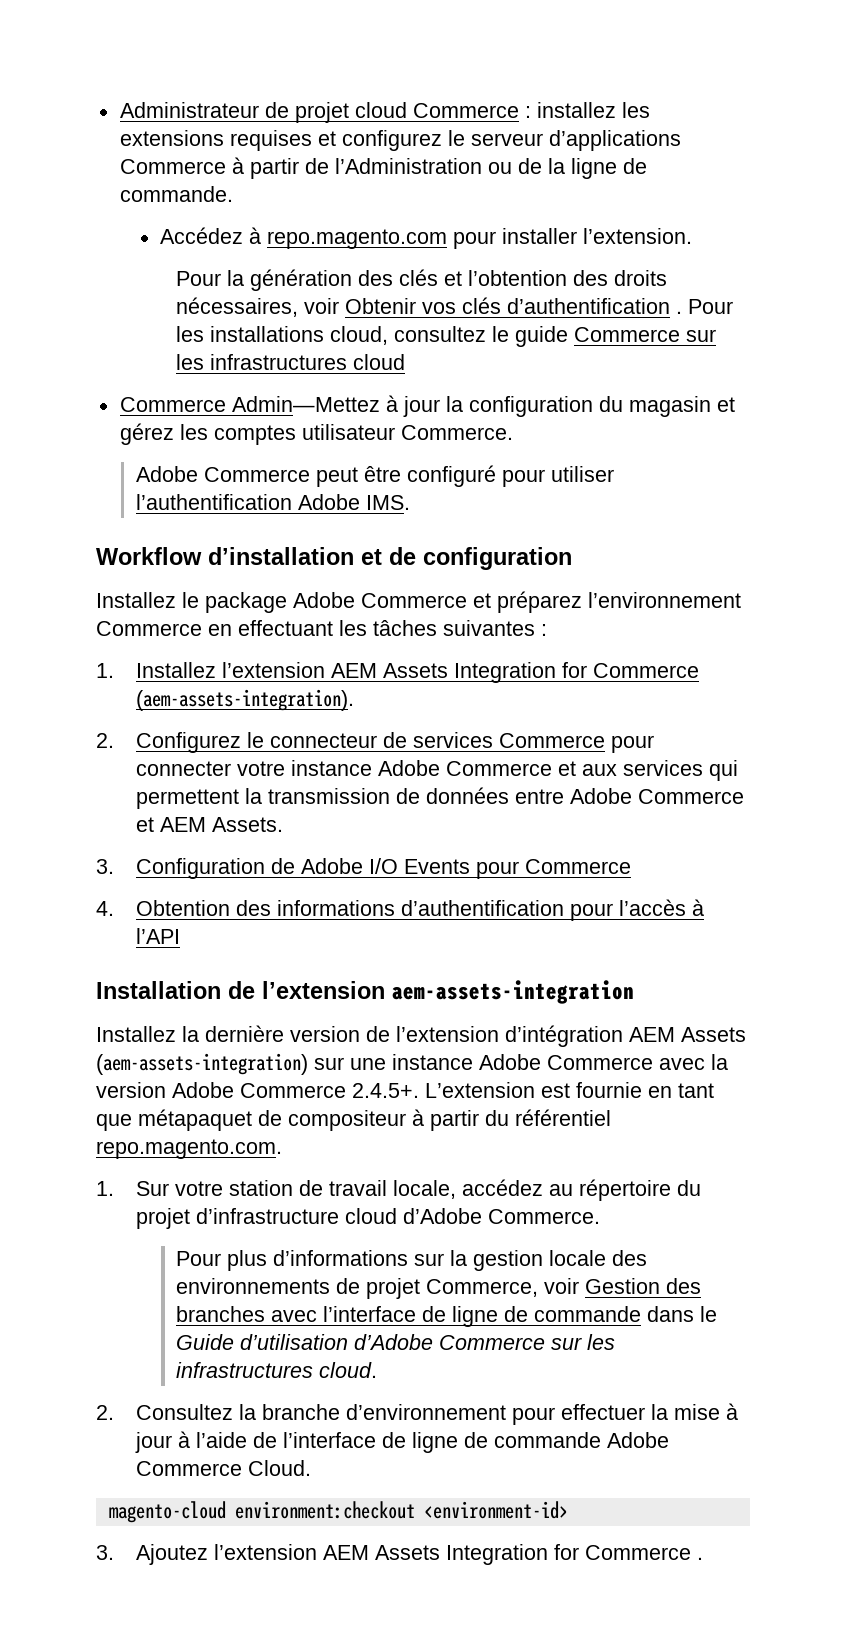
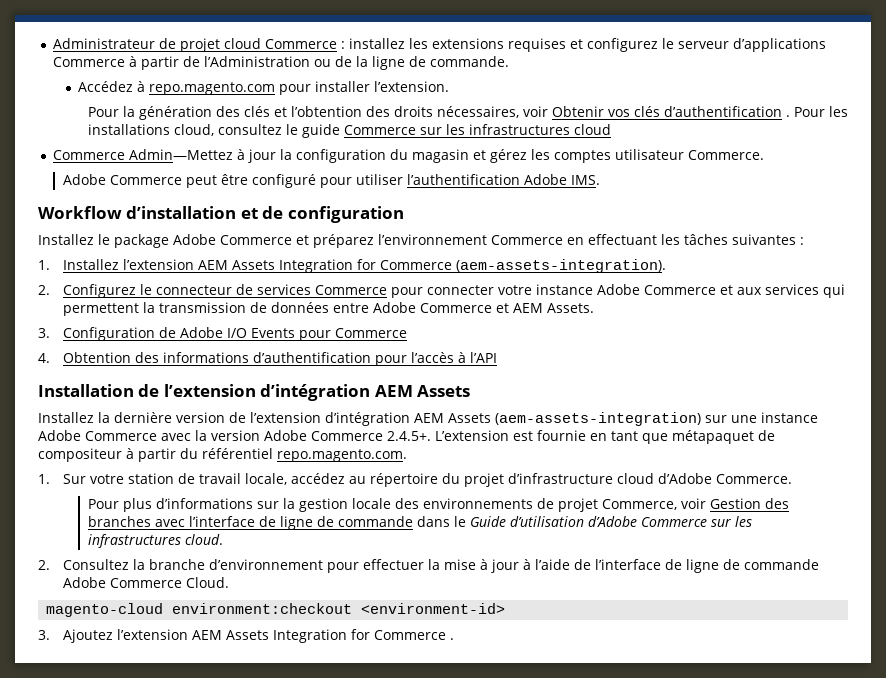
- Installation de l’extension aem-assets-integration
+ Installation de l’extension d’intégration AEM Assets

